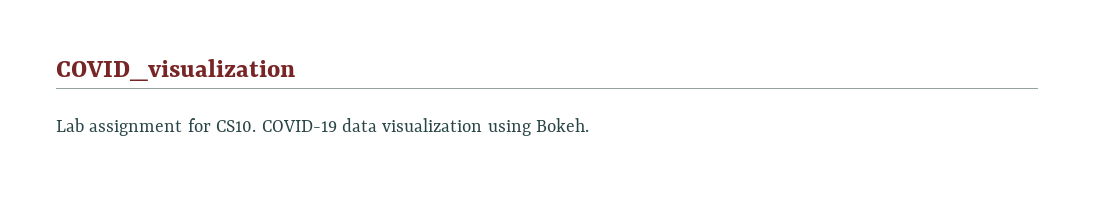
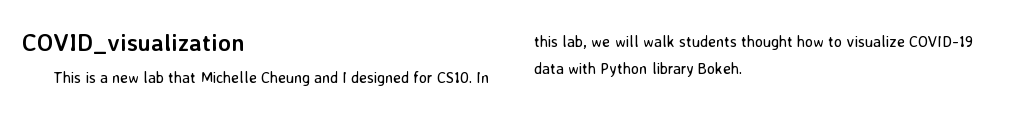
- Lab assignment for CS10. COVID-19 data visualization using Bokeh.
+ This is a new lab that Michelle Cheung and I designed for CS10. In this lab, we will walk students thought how to visualize COVID-19 data with Python library Bokeh.

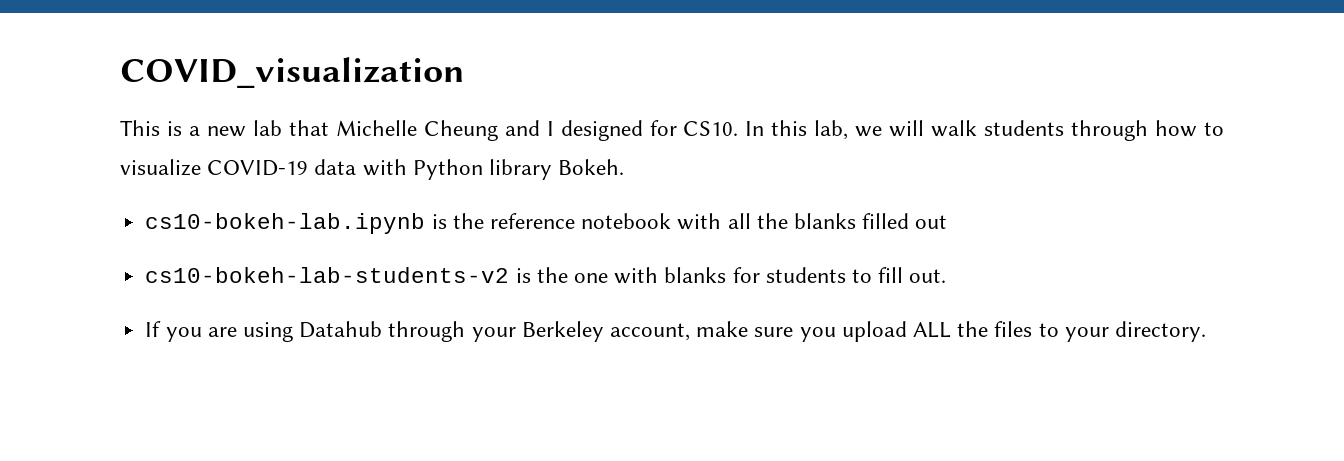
- In this lab, we will walk students thought how to visualize COVID-19 data with Python library Bokeh.
+ In this lab, we will walk students through how to visualize COVID-19 data with Python library Bokeh.
+ cs10-bokeh-lab.ipynb is the reference notebook with all the blanks filled out
+ cs10-bokeh-lab-students-v2 is the one with blanks for students to fill out.
+ If you are using Datahub through your Berkeley account, make sure you upload ALL the files to your directory.

